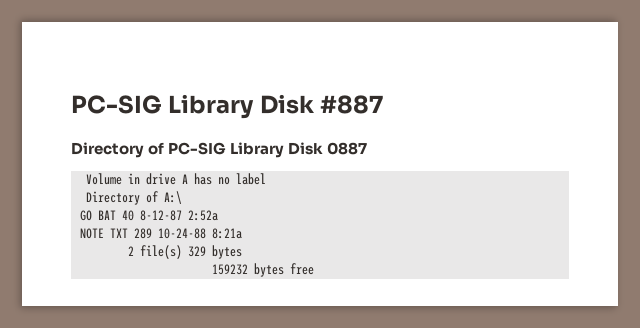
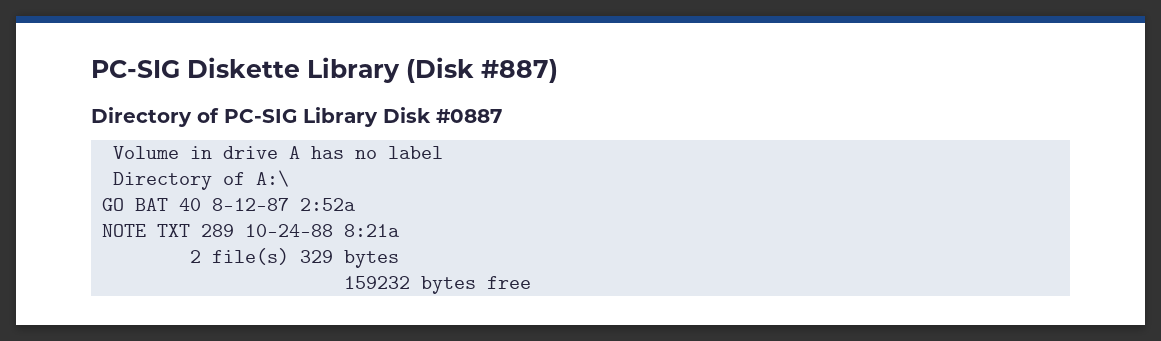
- PC-SIG Library Disk #887
+ PC-SIG Diskette Library (Disk #887)
- Directory of PC-SIG Library Disk 0887
+ Directory of PC-SIG Library Disk #0887

